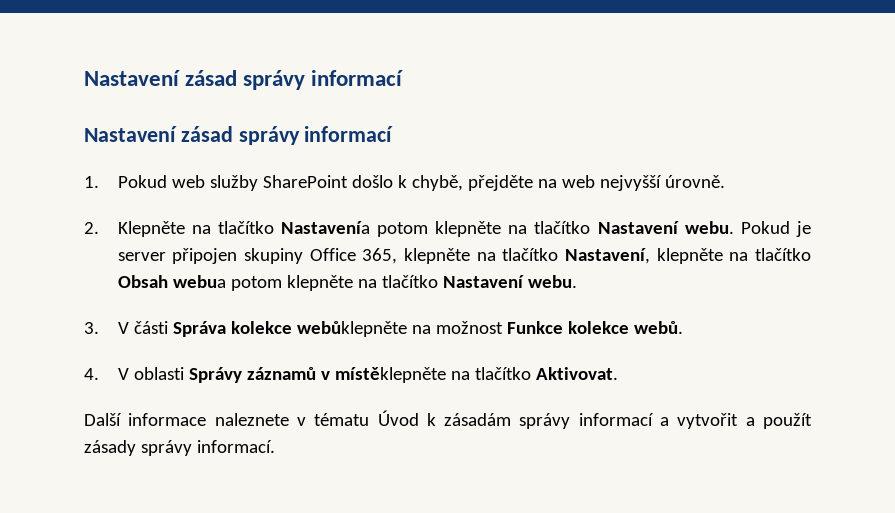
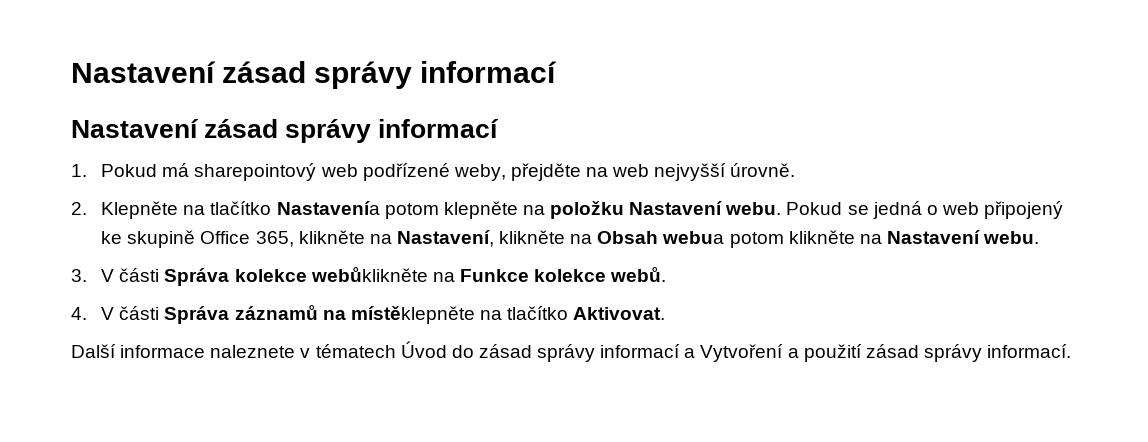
- 1. Pokud web služby SharePoint došlo k chybě, přejděte na web nejvyšší úrovně.
+ 1. Pokud má sharepointový web podřízené weby, přejděte na web nejvyšší úrovně.
- 2. Klepněte na tlačítko Nastavenía potom klepněte na tlačítko Nastavení webu.
+ 2. Klepněte na tlačítko Nastavenía potom klepněte na položku Nastavení webu.
- Pokud je server připojen skupiny Office 365, klepněte na tlačítko Nastavení, klepněte na tlačítko Obsah webua potom klepněte na tlačítko Nastavení webu.
+ Pokud se jedná o web připojený ke skupině Office 365, klikněte na Nastavení, klikněte na Obsah webua potom klikněte na Nastavení webu.
- 3. V části Správa kolekce webůklepněte na možnost Funkce kolekce webů.
+ 3. V části Správa kolekce webůklikněte na Funkce kolekce webů.
- 4. V oblasti Správy záznamů v místěklepněte na tlačítko Aktivovat.
+ 4. V části Správa záznamů na místěklepněte na tlačítko Aktivovat.
- Další informace naleznete v tématu Úvod k zásadám správy informací a vytvořit a použít zásady správy informací.
+ Další informace naleznete v tématech Úvod do zásad správy informací a Vytvoření a použití zásad správy informací.

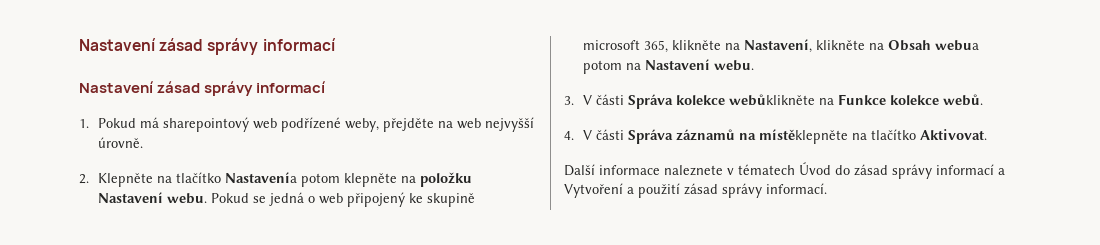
- Pokud se jedná o web připojený ke skupině Office 365, klikněte na Nastavení, klikněte na Obsah webua potom klikněte na Nastavení webu.
+ Pokud se jedná o web připojený ke skupině microsoft 365, klikněte na Nastavení, klikněte na Obsah webua potom na Nastavení webu.

